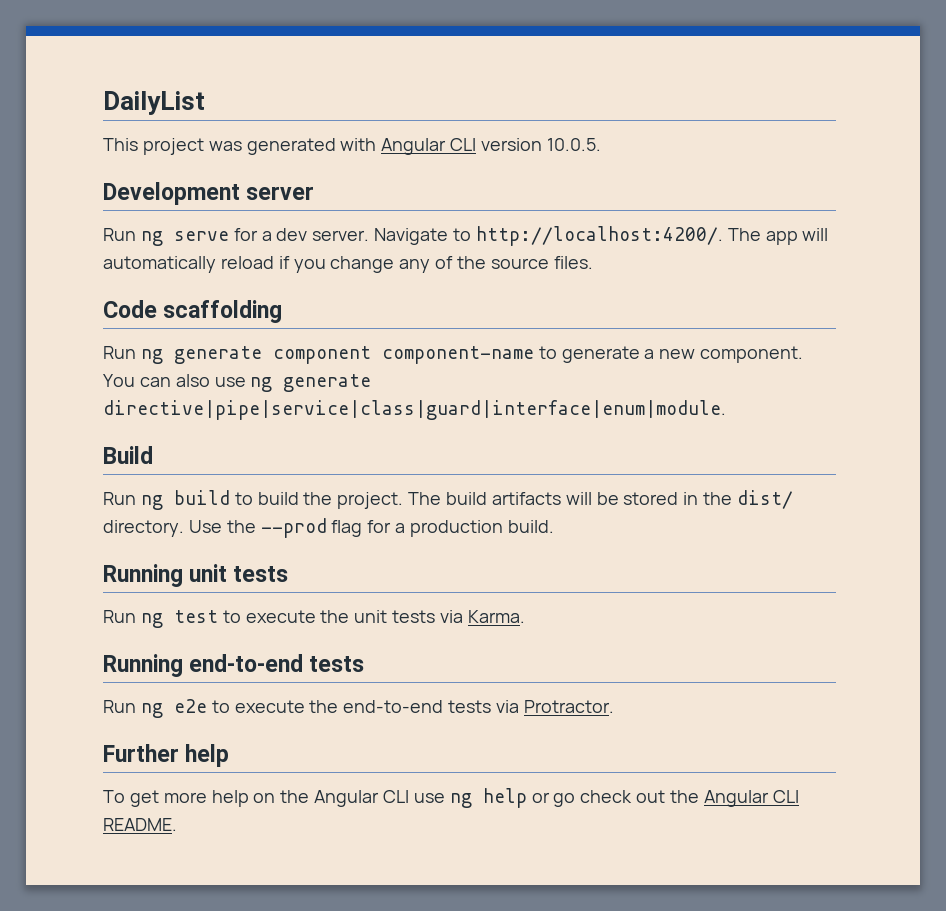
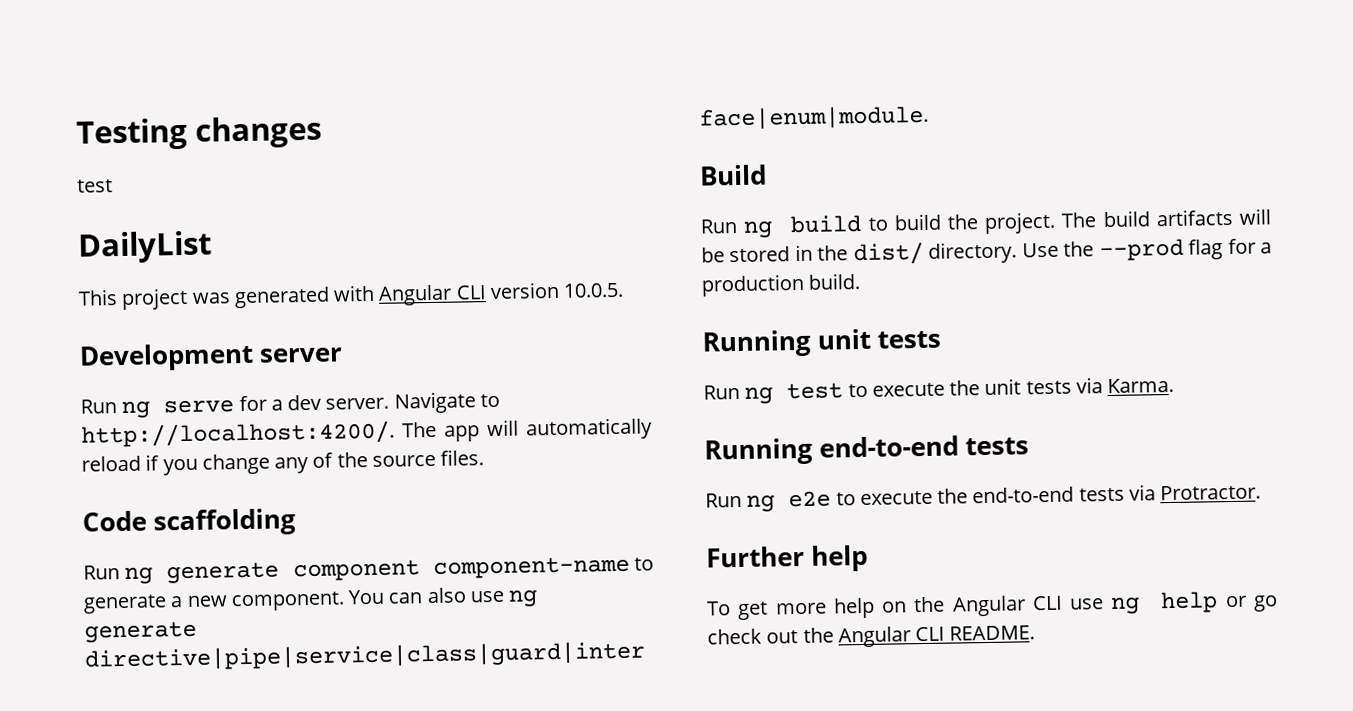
+ Testing changes
+ test

